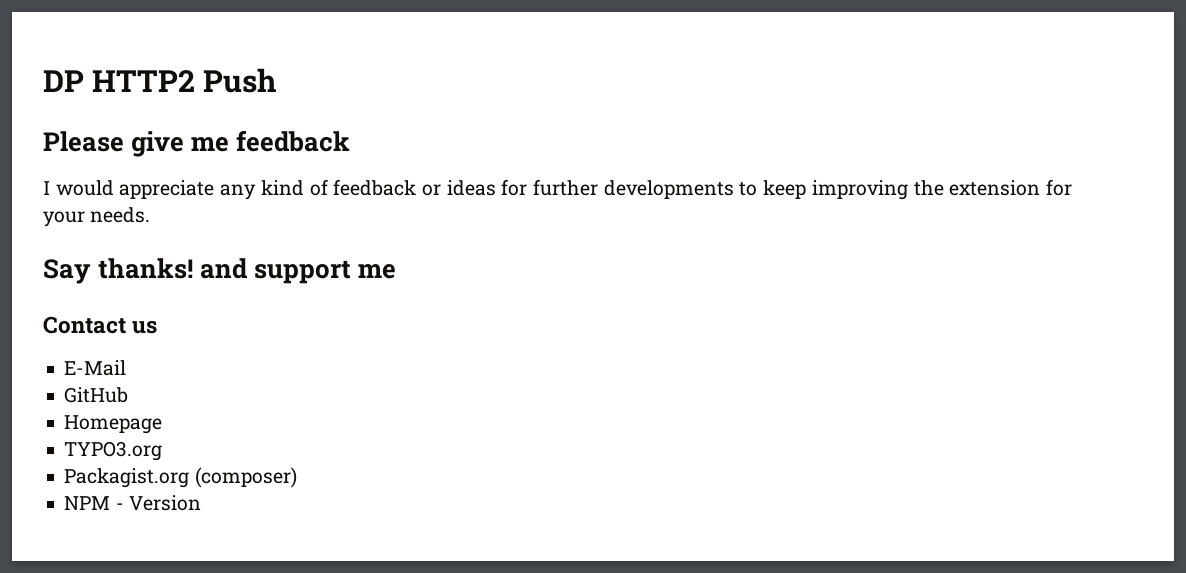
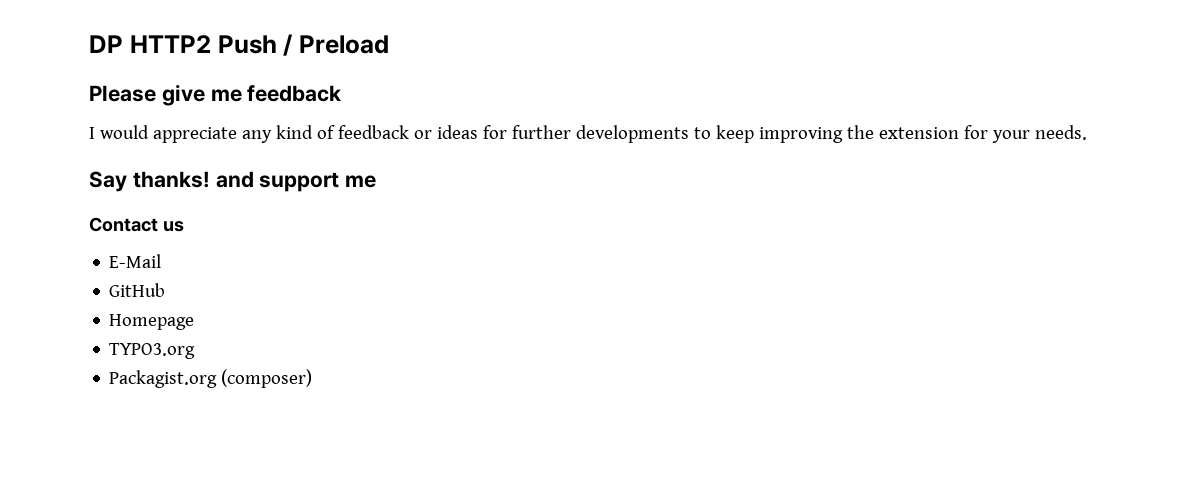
- DP HTTP2 Push
+ DP HTTP2 Push / Preload
- NPM - Version

